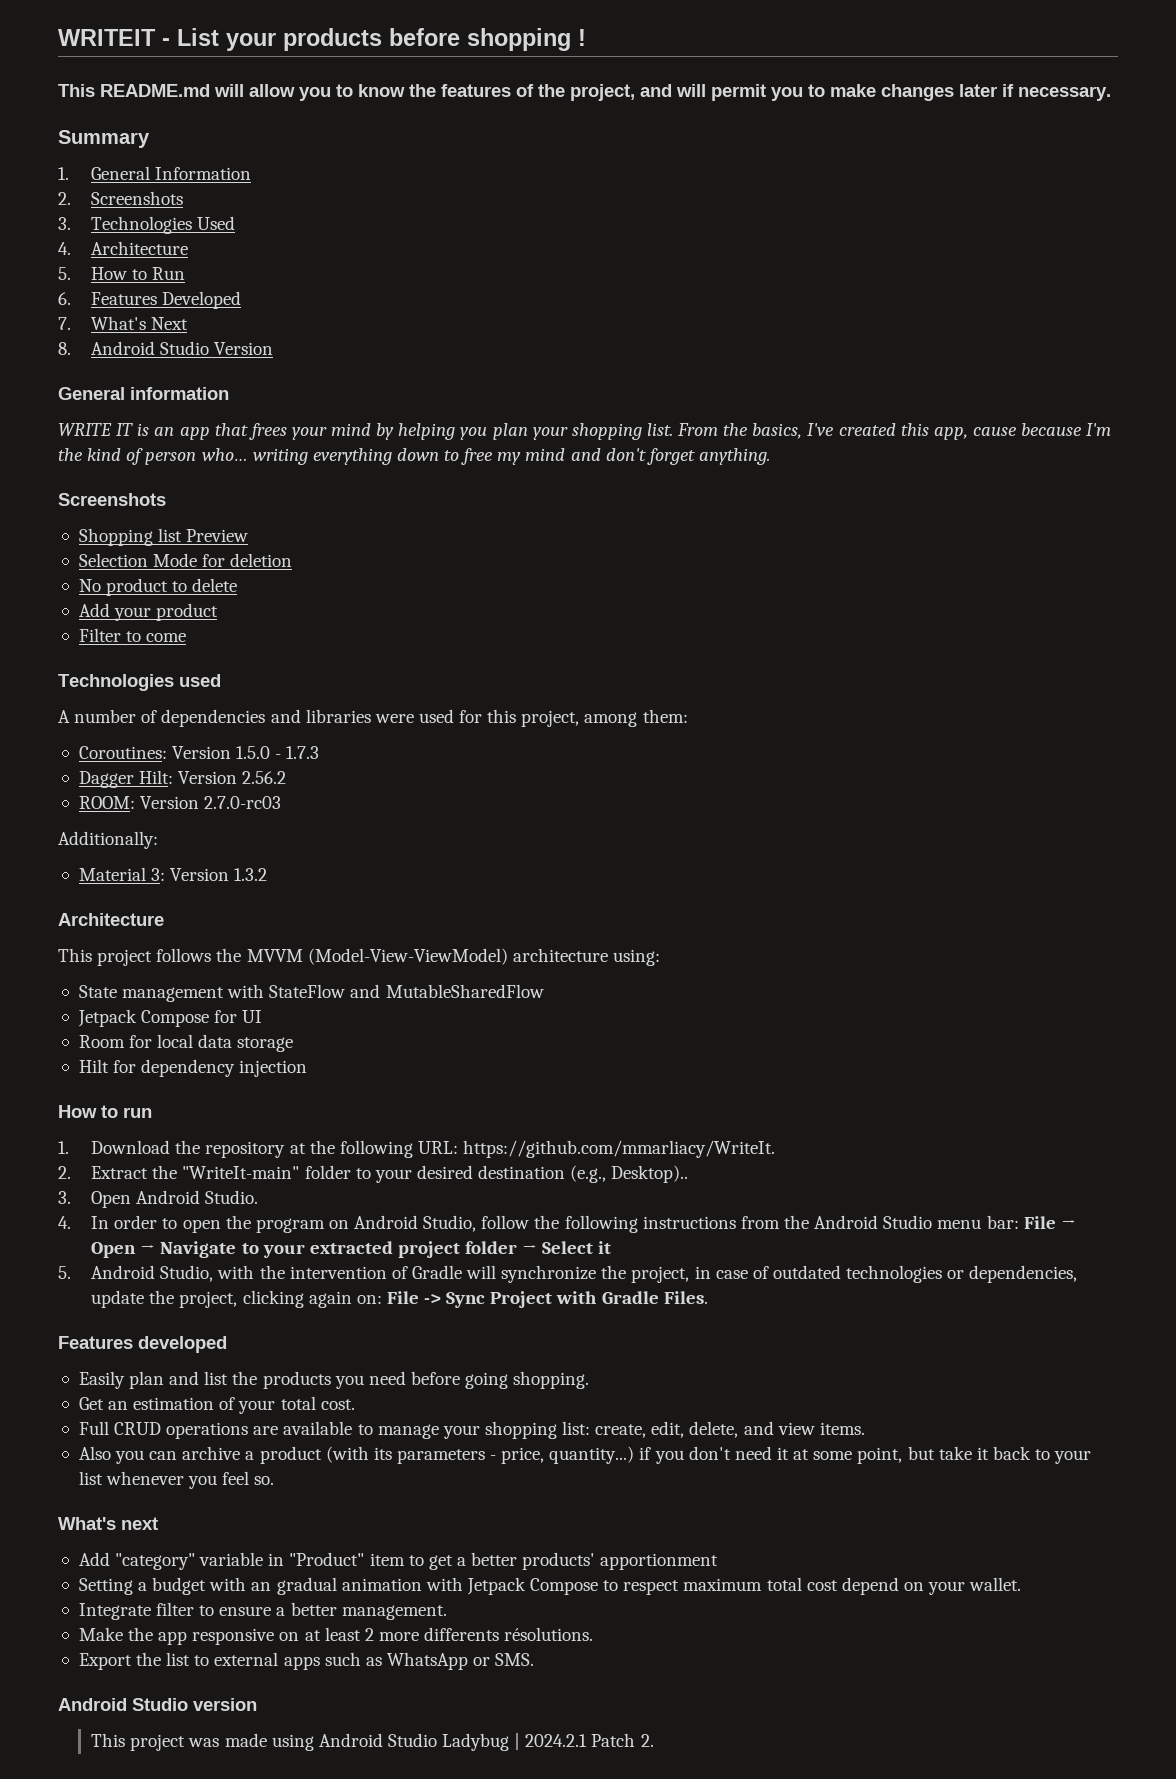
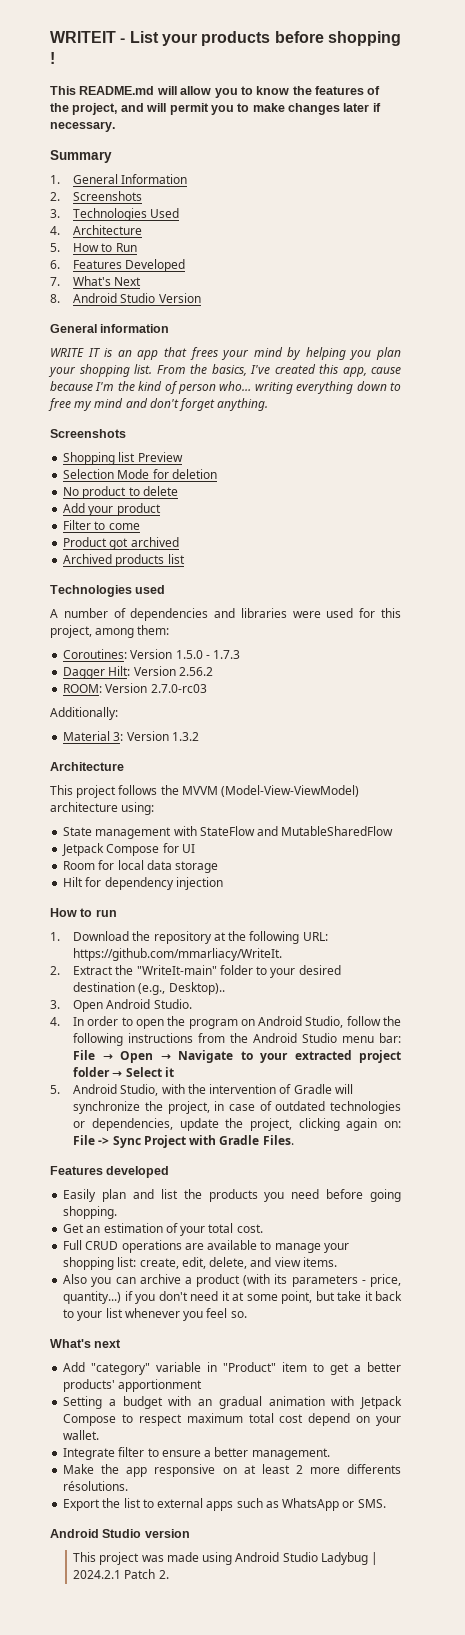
+ Product got archived
+ Archived products list

